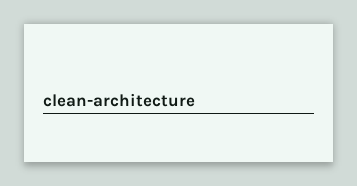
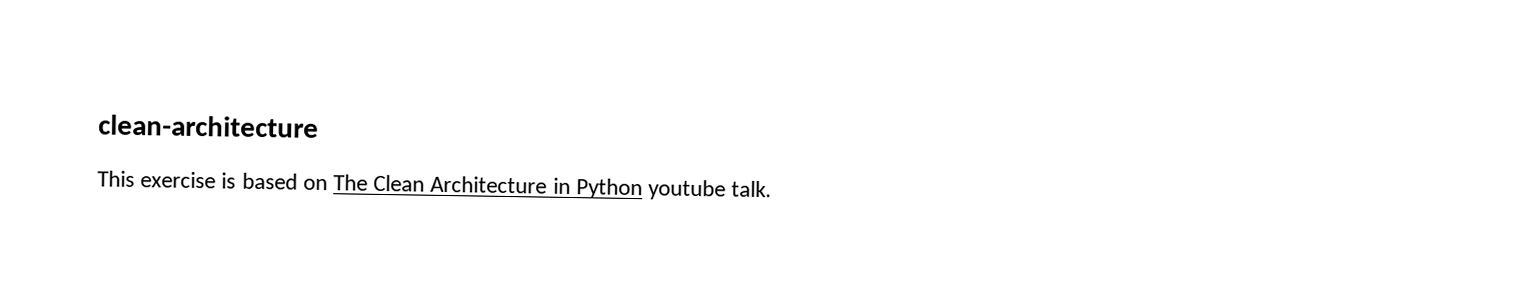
+ This exercise is based on The Clean Architecture in Python youtube talk.

